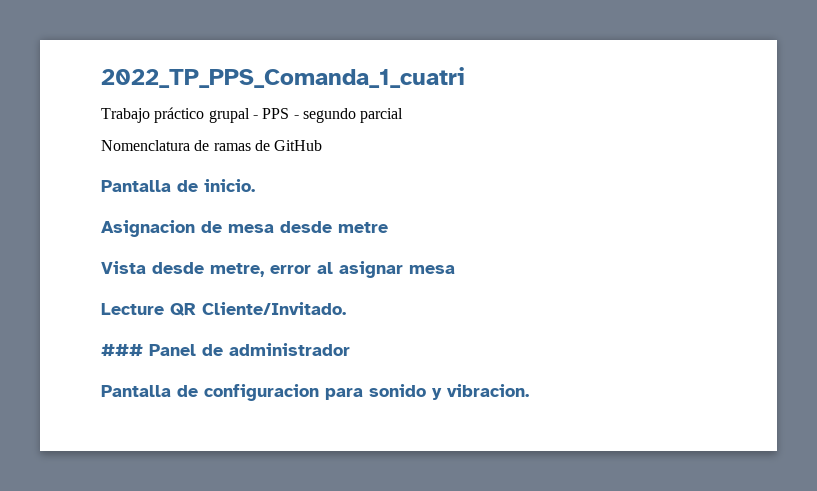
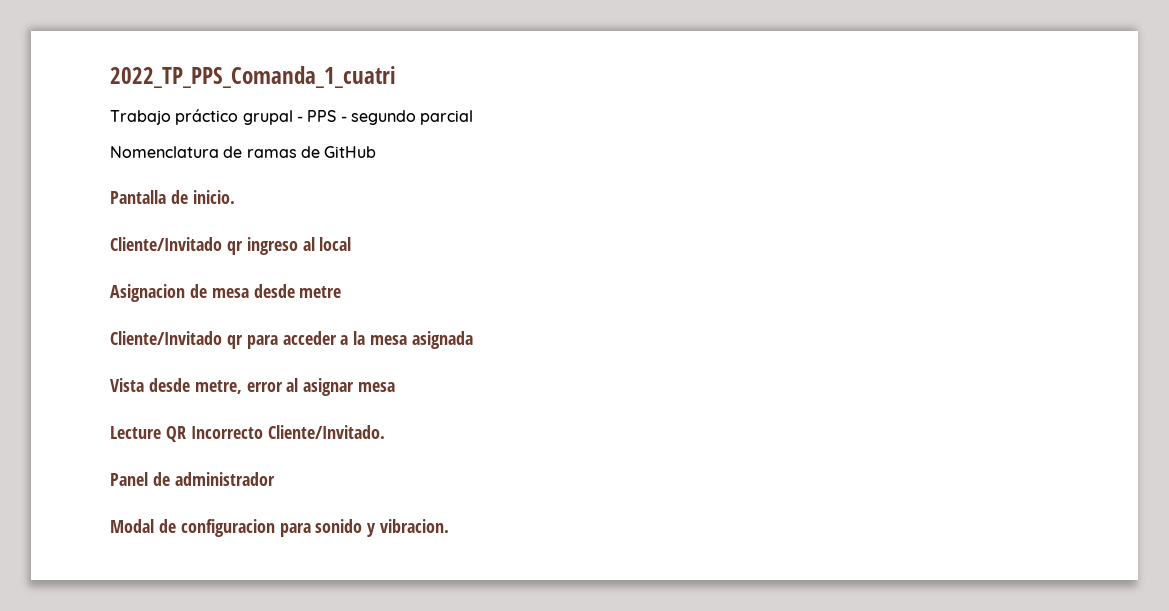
+ Cliente/Invitado qr ingreso al local
+ Cliente/Invitado qr para acceder a la mesa asignada
- Lecture QR Cliente/Invitado.
+ Lecture QR Incorrecto Cliente/Invitado.
- ### Panel de administrador
+ Panel de administrador
- Pantalla de configuracion para sonido y vibracion.
+ Modal de configuracion para sonido y vibracion.

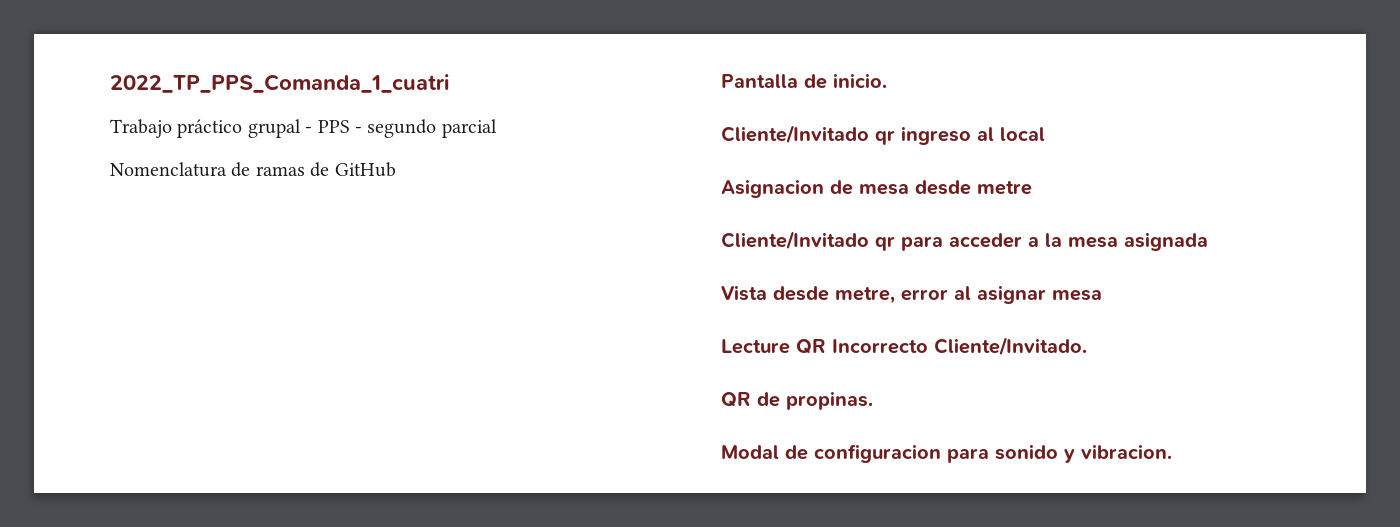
- Panel de administrador
+ QR de propinas.

